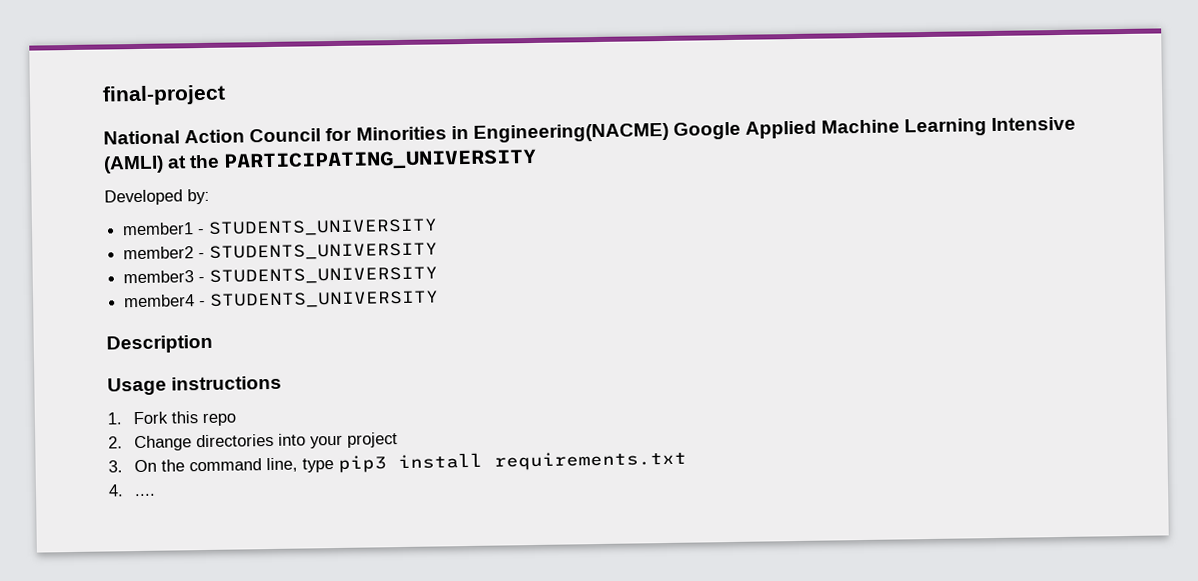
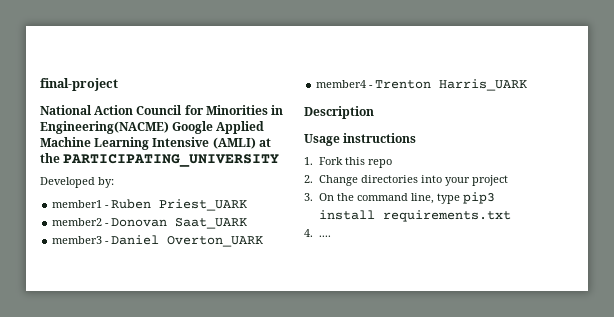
- member1 - STUDENTS_UNIVERSITY
+ member1 - Ruben Priest_UARK
- member2 - STUDENTS_UNIVERSITY
+ member2 - Donovan Saat_UARK
- member3 - STUDENTS_UNIVERSITY
+ member3 - Daniel Overton_UARK
- member4 - STUDENTS_UNIVERSITY
+ member4 - Trenton Harris_UARK

